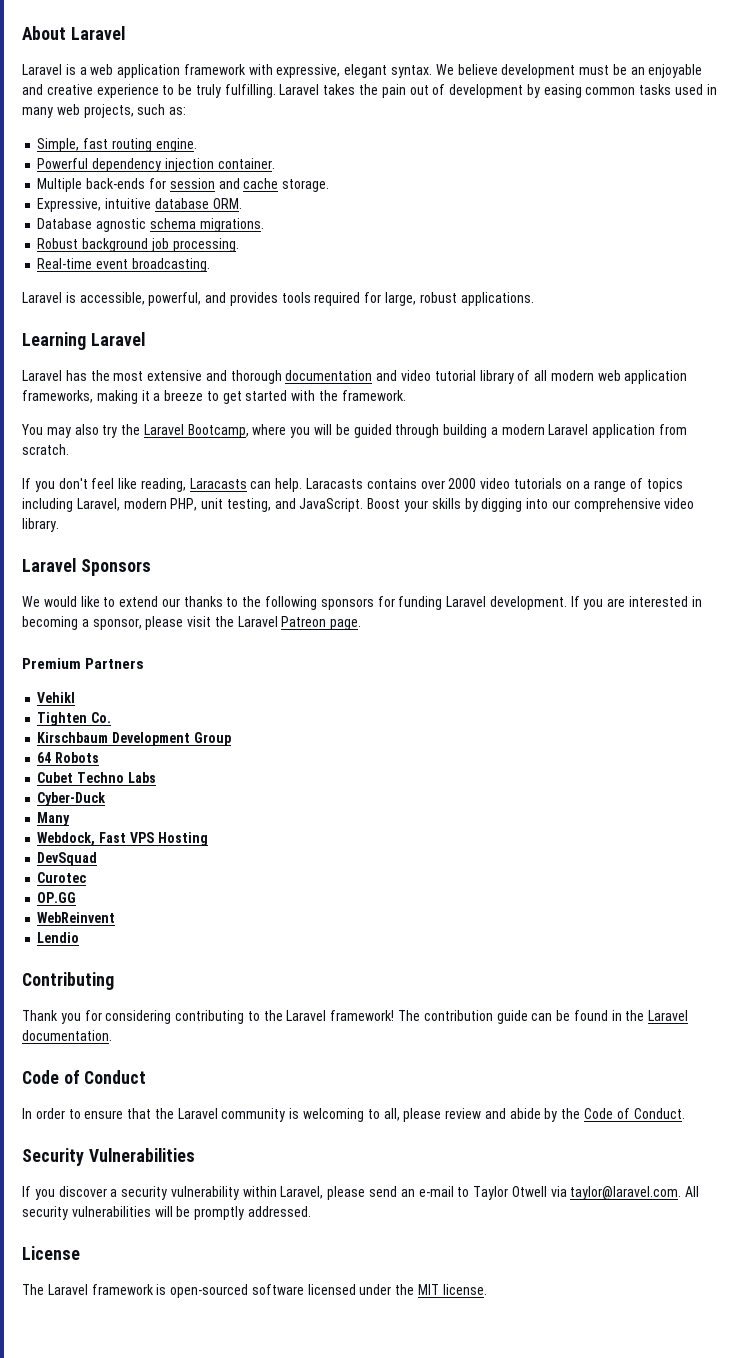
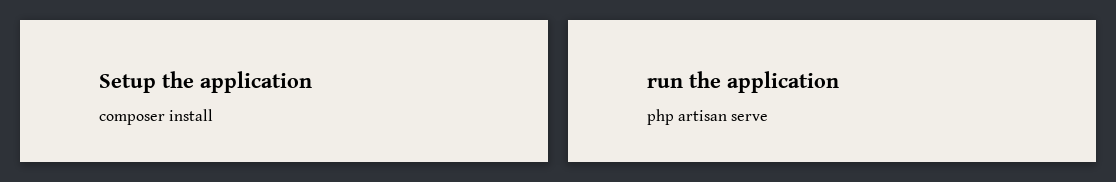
- About Laravel
- Laravel is a web application framework with expressive, elegant syntax. We believe development must be an enjoyable and creative experience to be truly fulfilling. Laravel takes the pain out of development by easing common tasks used in many web projects, such as:
- Simple, fast routing engine.
- Powerful dependency injection container.
- Multiple back-ends for session and cache storage.
- Expressive, intuitive database ORM.
- Database agnostic schema migrations.
- Robust background job processing.
- Real-time event broadcasting.
- Laravel is accessible, powerful, and provides tools required for large, robust applications.
- Learning Laravel
- Laravel has the most extensive and thorough documentation and video tutorial library of all modern web application frameworks, making it a breeze to get started with the framework.
- You may also try the Laravel Bootcamp, where you will be guided through building a modern Laravel application from scratch.
- If you don't feel like reading, Laracasts can help. Laracasts contains over 2000 video tutorials on a range of topics including Laravel, modern PHP, unit testing, and JavaScript. Boost your skills by digging into our comprehensive video library.
- Laravel Sponsors
- We would like to extend our thanks to the following sponsors for funding Laravel development. If you are interested in becoming a sponsor, please visit the Laravel Patreon page.
- Premium Partners
- Vehikl
- Tighten Co.
- Kirschbaum Development Group
- 64 Robots
- Cubet Techno Labs
- Cyber-Duck
- Many
- Webdock, Fast VPS Hosting
- DevSquad
- Curotec
- OP.GG
- WebReinvent
- Lendio
- Contributing
- Thank you for considering contributing to the Laravel framework! The contribution guide can be found in the Laravel documentation.
- Code of Conduct
- In order to ensure that the Laravel community is welcoming to all, please review and abide by the Code of Conduct.
- Security Vulnerabilities
- If you discover a security vulnerability within Laravel, please send an e-mail to Taylor Otwell via taylor@laravel.com. All security vulnerabilities will be promptly addressed.
- License
- The Laravel framework is open-sourced software licensed under the MIT license.
+ Setup the application
+ composer install
+ run the application
+ php artisan serve

